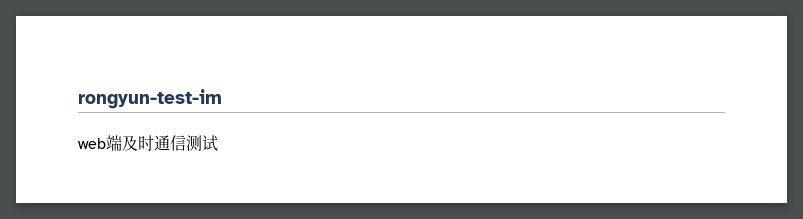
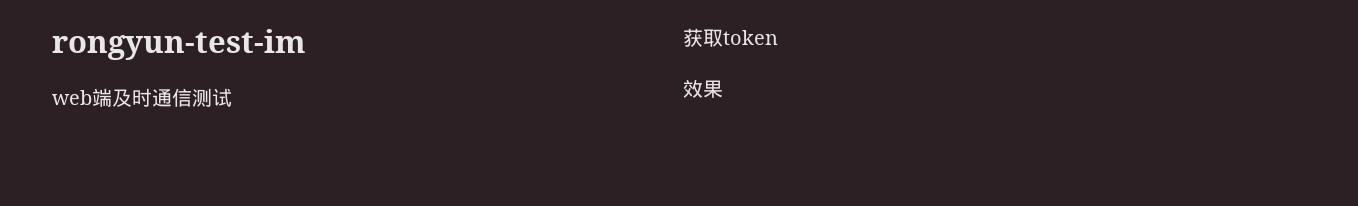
+ 获取token
+ 效果

